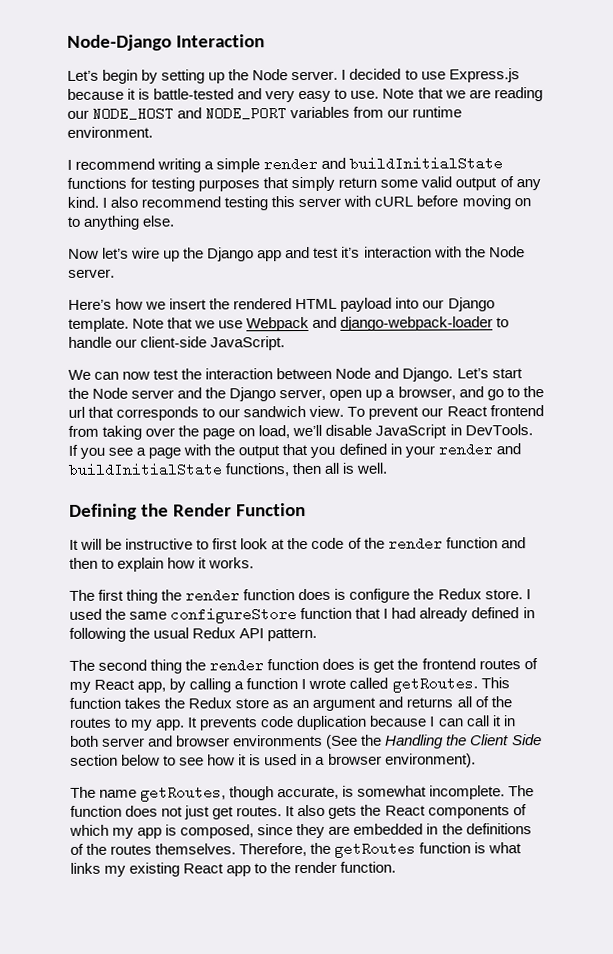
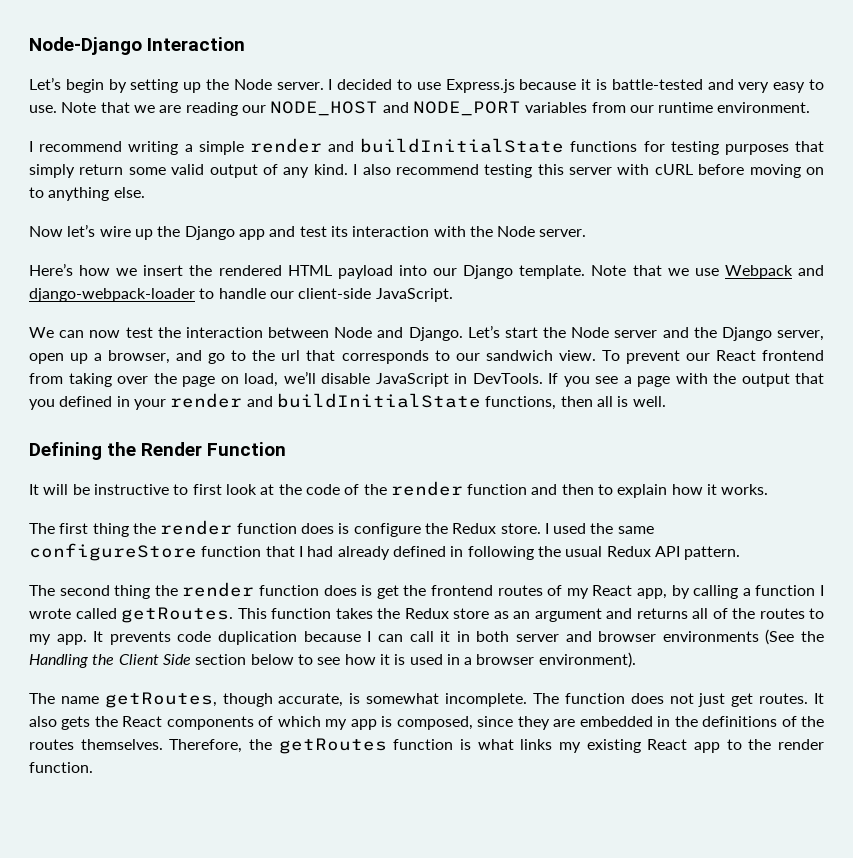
- Now let’s wire up the Django app and test it’s interaction with the Node server.
+ Now let’s wire up the Django app and test its interaction with the Node server.

